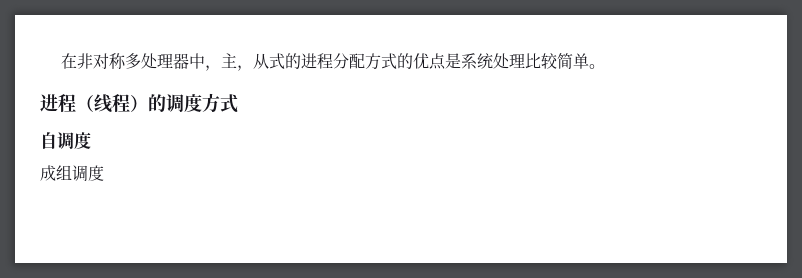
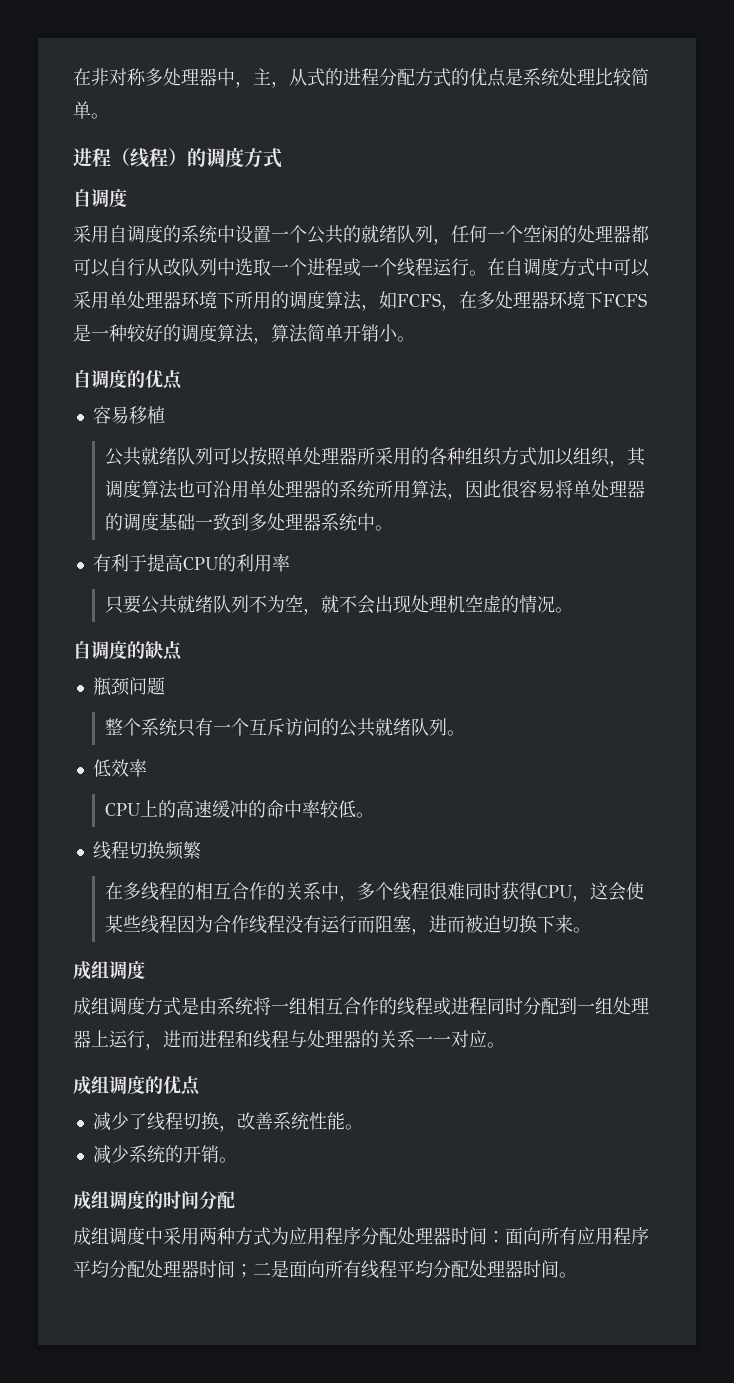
+ 采用自调度的系统中设置一个公共的就绪队列，任何一个空闲的处理器都可以自行从改队列中选取一个进程或一个线程运行。在自调度方式中可以采用单处理器环境下所用的调度算法，如FCFS，在多处理器环境下FCFS是一种较好的调度算法，算法简单开销小。
+ 自调度的优点
+ 容易移植
+ 公共就绪队列可以按照单处理器所采用的各种组织方式加以组织，其调度算法也可沿用单处理器的系统所用算法，因此很容易将单处理器的调度基础一致到多处理器系统中。
+ 有利于提高CPU的利用率
+ 只要公共就绪队列不为空，就不会出现处理机空虚的情况。
+ 自调度的缺点
+ 瓶颈问题
+ 整个系统只有一个互斥访问的公共就绪队列。
+ 低效率
+ CPU上的高速缓冲的命中率较低。
+ 线程切换频繁
+ 在多线程的相互合作的关系中，多个线程很难同时获得CPU，这会使某些线程因为合作线程没有运行而阻塞，进而被迫切换下来。
  成组调度
+ 成组调度方式是由系统将一组相互合作的线程或进程同时分配到一组处理器上运行，进而进程和线程与处理器的关系一一对应。
+ 成组调度的优点
+ 减少了线程切换，改善系统性能。
+ 减少系统的开销。
+ 成组调度的时间分配
+ 成组调度中采用两种方式为应用程序分配处理器时间：面向所有应用程序平均分配处理器时间；二是面向所有线程平均分配处理器时间。

